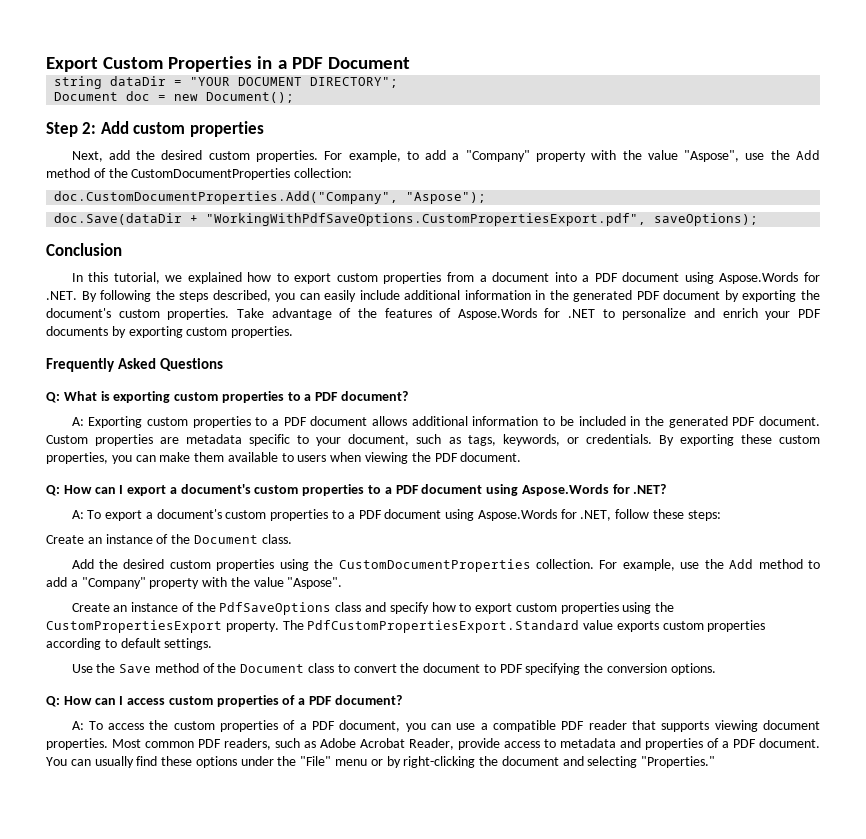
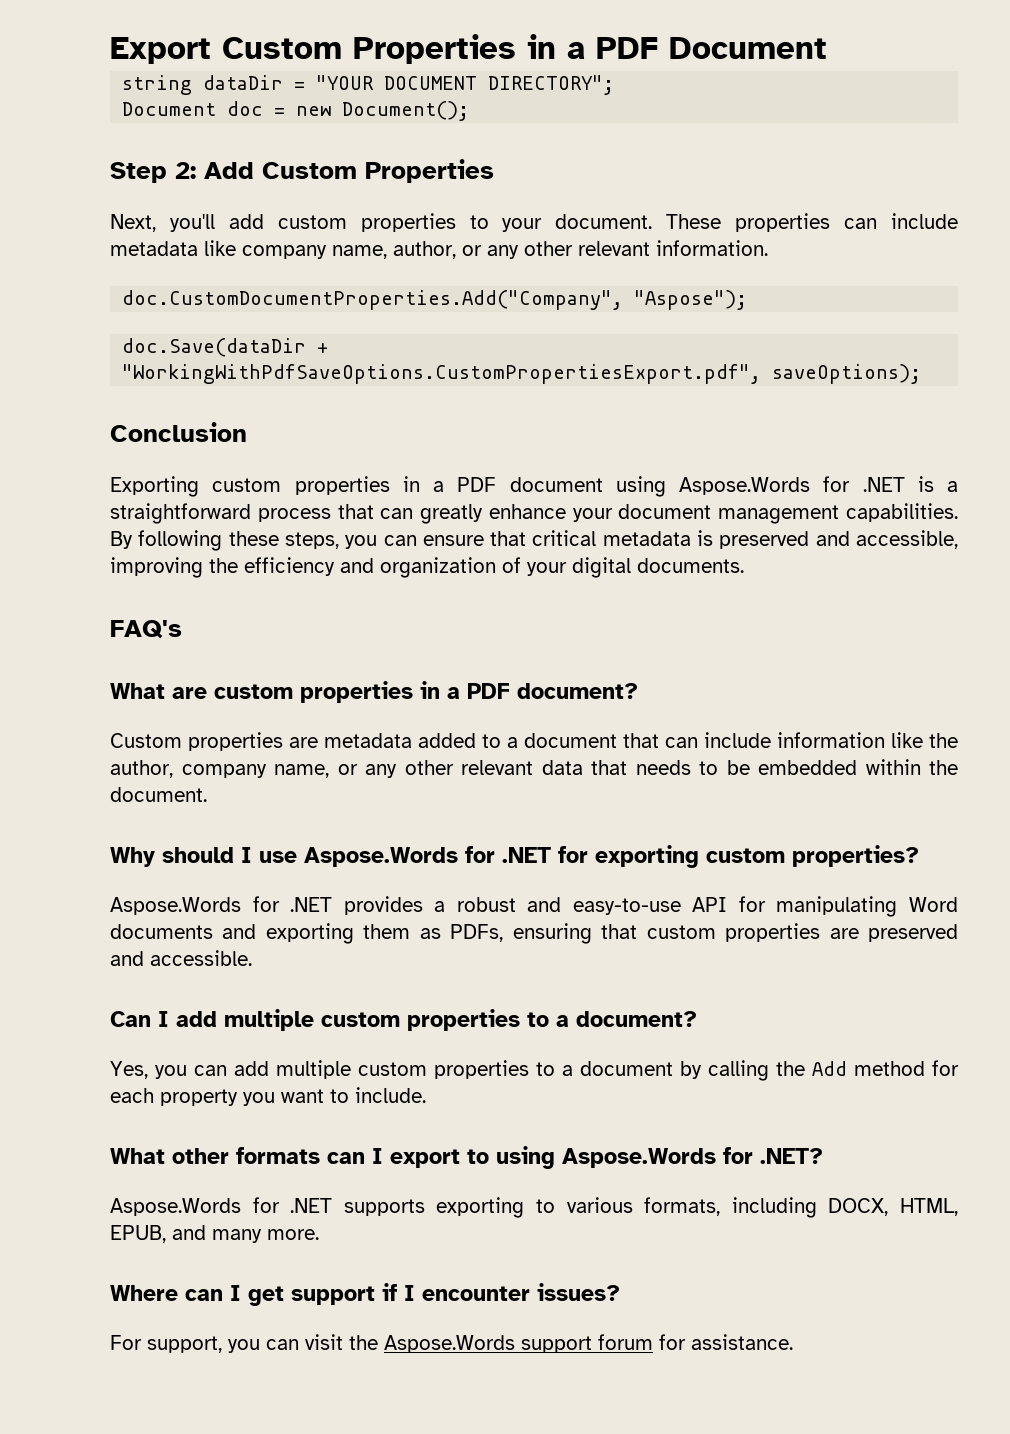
- Step 2: Add custom properties
- Next, add the desired custom properties. For example, to add a "Company" property with the value "Aspose", use the Add method of the CustomDocumentProperties collection:
+ Step 2: Add Custom Properties
+ Next, you'll add custom properties to your document. These properties can include metadata like company name, author, or any other relevant information.
- In this tutorial, we explained how to export custom properties from a document into a PDF document using Aspose.Words for .NET. By following the steps described, you can easily include additional information in the generated PDF document by exporting the document's custom properties. Take advantage of the features of Aspose.Words for .NET to personalize and enrich your PDF documents by exporting custom properties.
- Frequently Asked Questions
- Q: What is exporting custom properties to a PDF document?
- A: Exporting custom properties to a PDF document allows additional information to be included in the generated PDF document. Custom properties are metadata specific to your document, such as tags, keywords, or credentials. By exporting these custom properties, you can make them available to users when viewing the PDF document.
- Q: How can I export a document's custom properties to a PDF document using Aspose.Words for .NET?
- A: To export a document's custom properties to a PDF document using Aspose.Words for .NET, follow these steps:
- Create an instance of the Document class.
- Add the desired custom properties using the CustomDocumentProperties collection. For example, use the Add method to add a "Company" property with the value "Aspose".
- Create an instance of the PdfSaveOptions class and specify how to export custom properties using the CustomPropertiesExport property. The PdfCustomPropertiesExport.Standard value exports custom properties according to default settings.
- Use the Save method of the Document class to convert the document to PDF specifying the conversion options.
- Q: How can I access custom properties of a PDF document?
- A: To access the custom properties of a PDF document, you can use a compatible PDF reader that supports viewing document properties. Most common PDF readers, such as Adobe Acrobat Reader, provide access to metadata and properties of a PDF document. You can usually find these options under the "File" menu or by right-clicking the document and selecting "Properties."
+ Exporting custom properties in a PDF document using Aspose.Words for .NET is a straightforward process that can greatly enhance your document management capabilities. By following these steps, you can ensure that critical metadata is preserved and accessible, improving the efficiency and organization of your digital documents.
+ FAQ's
+ What are custom properties in a PDF document?
+ Custom properties are metadata added to a document that can include information like the author, company name, or any other relevant data that needs to be embedded within the document.
+ Why should I use Aspose.Words for .NET for exporting custom properties?
+ Aspose.Words for .NET provides a robust and easy-to-use API for manipulating Word documents and exporting them as PDFs, ensuring that custom properties are preserved and accessible.
+ Can I add multiple custom properties to a document?
+ Yes, you can add multiple custom properties to a document by calling the Add method for each property you want to include.
+ What other formats can I export to using Aspose.Words for .NET?
+ Aspose.Words for .NET supports exporting to various formats, including DOCX, HTML, EPUB, and many more.
+ Where can I get support if I encounter issues?
+ For support, you can visit the Aspose.Words support forum for assistance.

